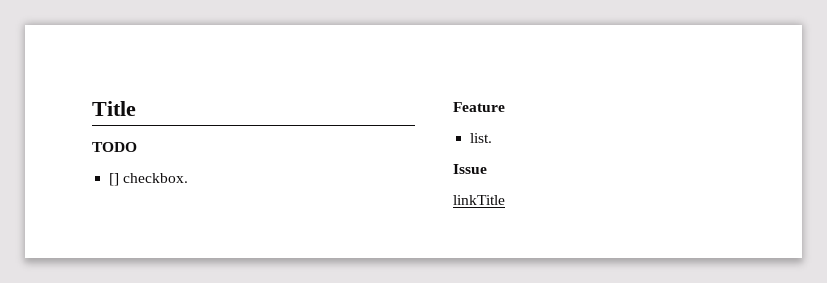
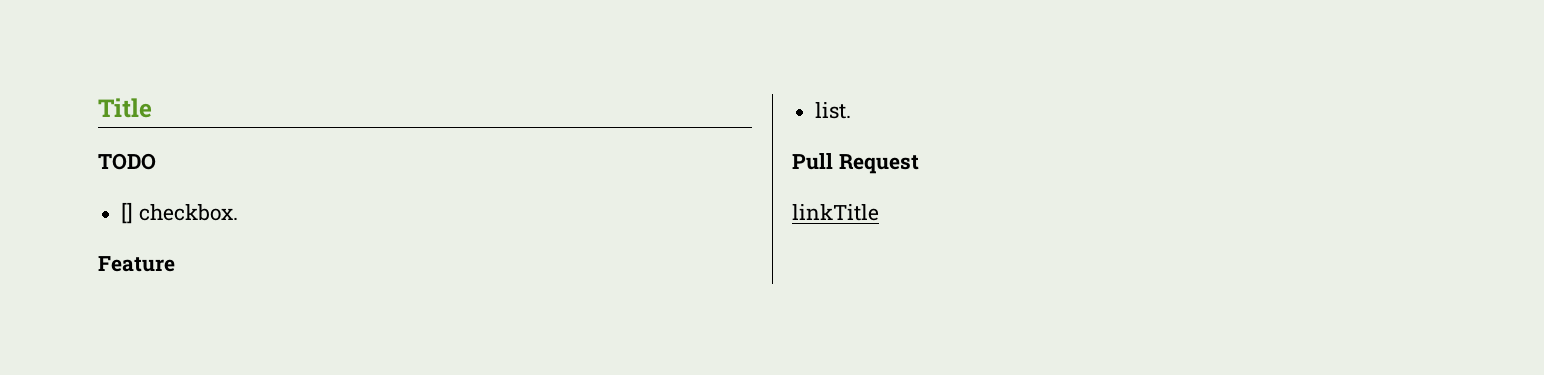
- Issue
+ Pull Request

